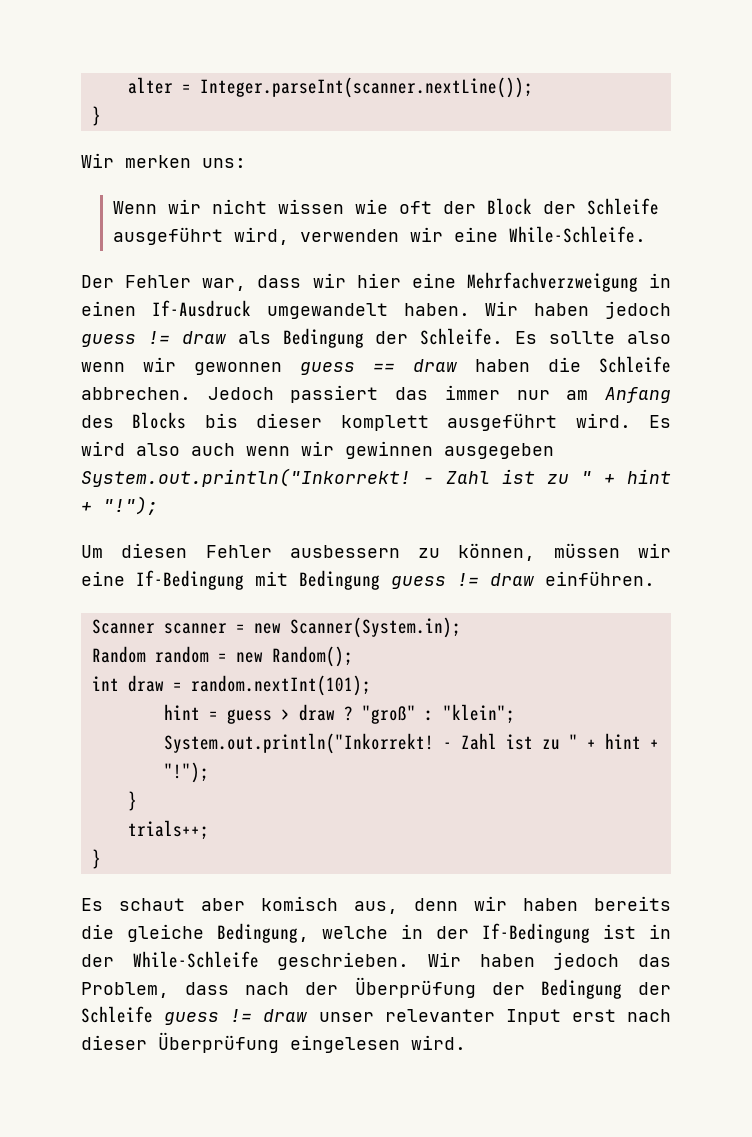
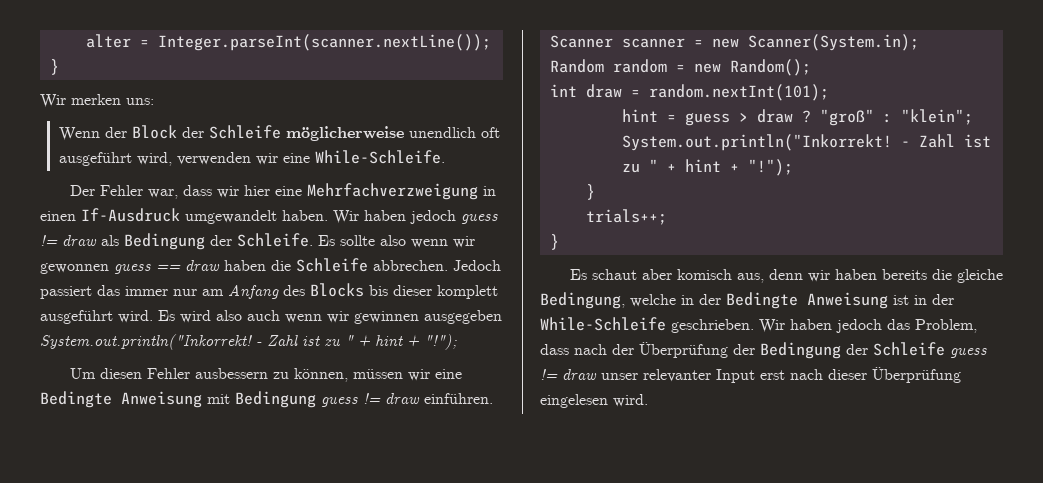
- Wenn wir nicht wissen wie oft der Block der Schleife ausgeführt wird, verwenden wir eine While-Schleife.
+ Wenn der Block der Schleife möglicherweise unendlich oft ausgeführt wird, verwenden wir eine While-Schleife.
- Um diesen Fehler ausbessern zu können, müssen wir eine If-Bedingung mit Bedingung guess != draw einführen.
+ Um diesen Fehler ausbessern zu können, müssen wir eine Bedingte Anweisung mit Bedingung guess != draw einführen.
- Es schaut aber komisch aus, denn wir haben bereits die gleiche Bedingung, welche in der If-Bedingung ist in der While-Schleife geschrieben.
+ Es schaut aber komisch aus, denn wir haben bereits die gleiche Bedingung, welche in der Bedingte Anweisung ist in der While-Schleife geschrieben.

